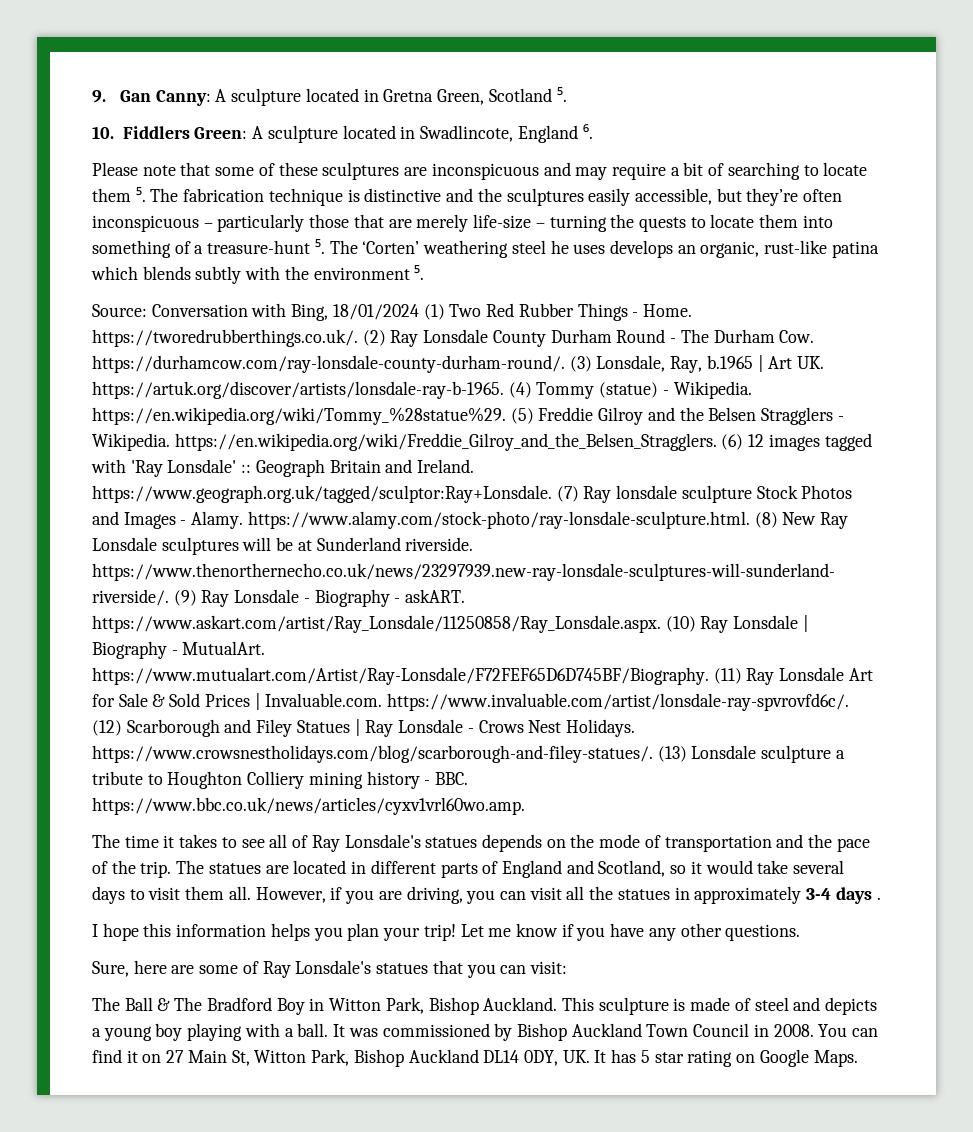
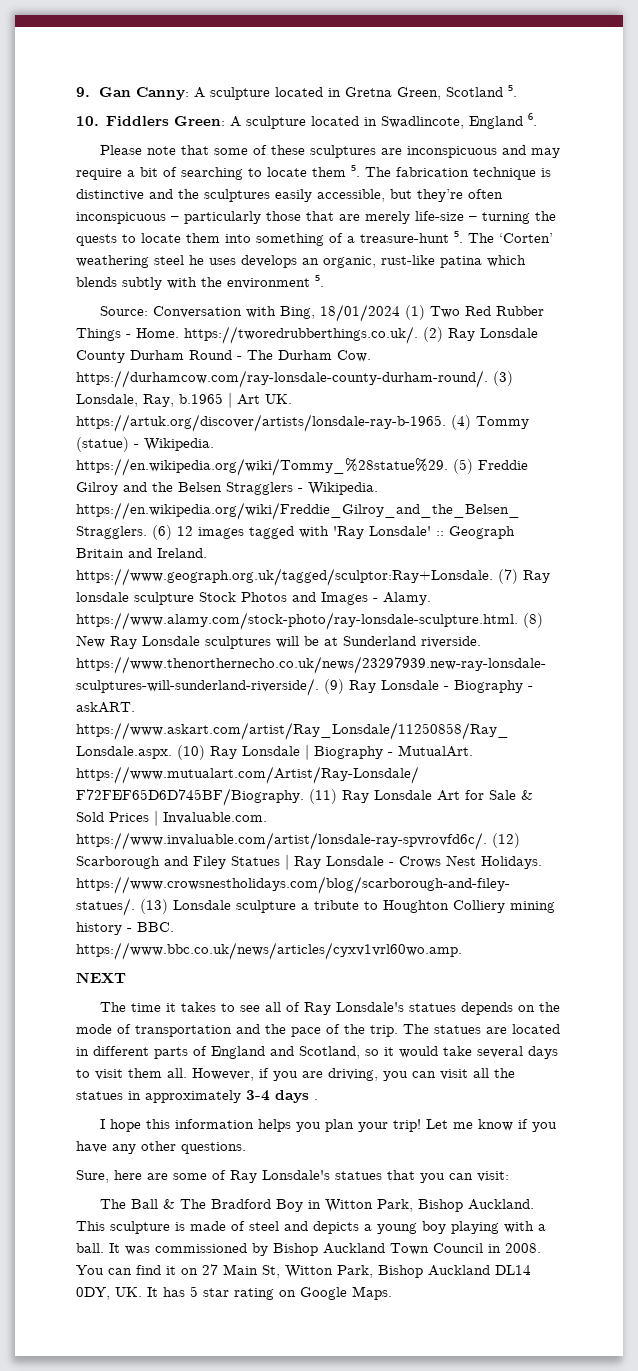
+ NEXT

